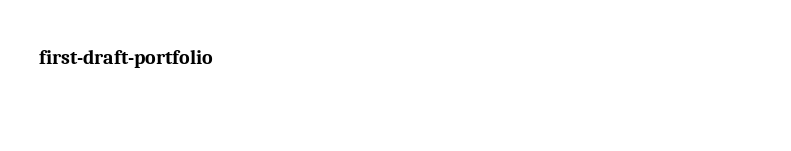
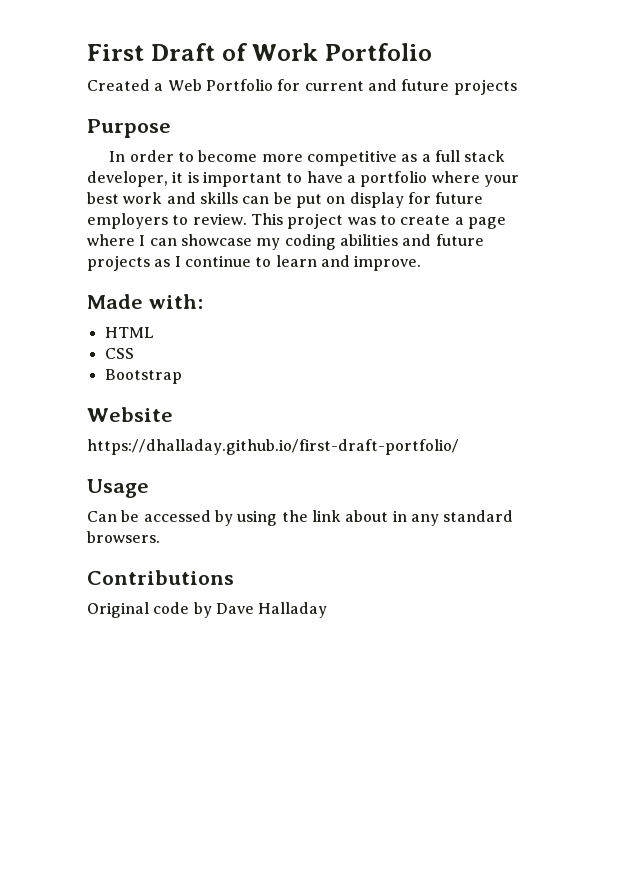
- first-draft-portfolio
+ First Draft of Work Portfolio
+ Created a Web Portfolio for current and future projects
+ Purpose
+ In order to become more competitive as a full stack developer, it is important to have a portfolio where your best work and skills can be put on display for future employers to review. This project was to create a page where I can showcase my coding abilities and future projects as I continue to learn and improve.
+ Made with:
+ HTML
+ CSS
+ Bootstrap
+ Website
+ https://dhalladay.github.io/first-draft-portfolio/
+ Usage
+ Can be accessed by using the link about in any standard browsers.
+ Contributions
+ Original code by Dave Halladay

